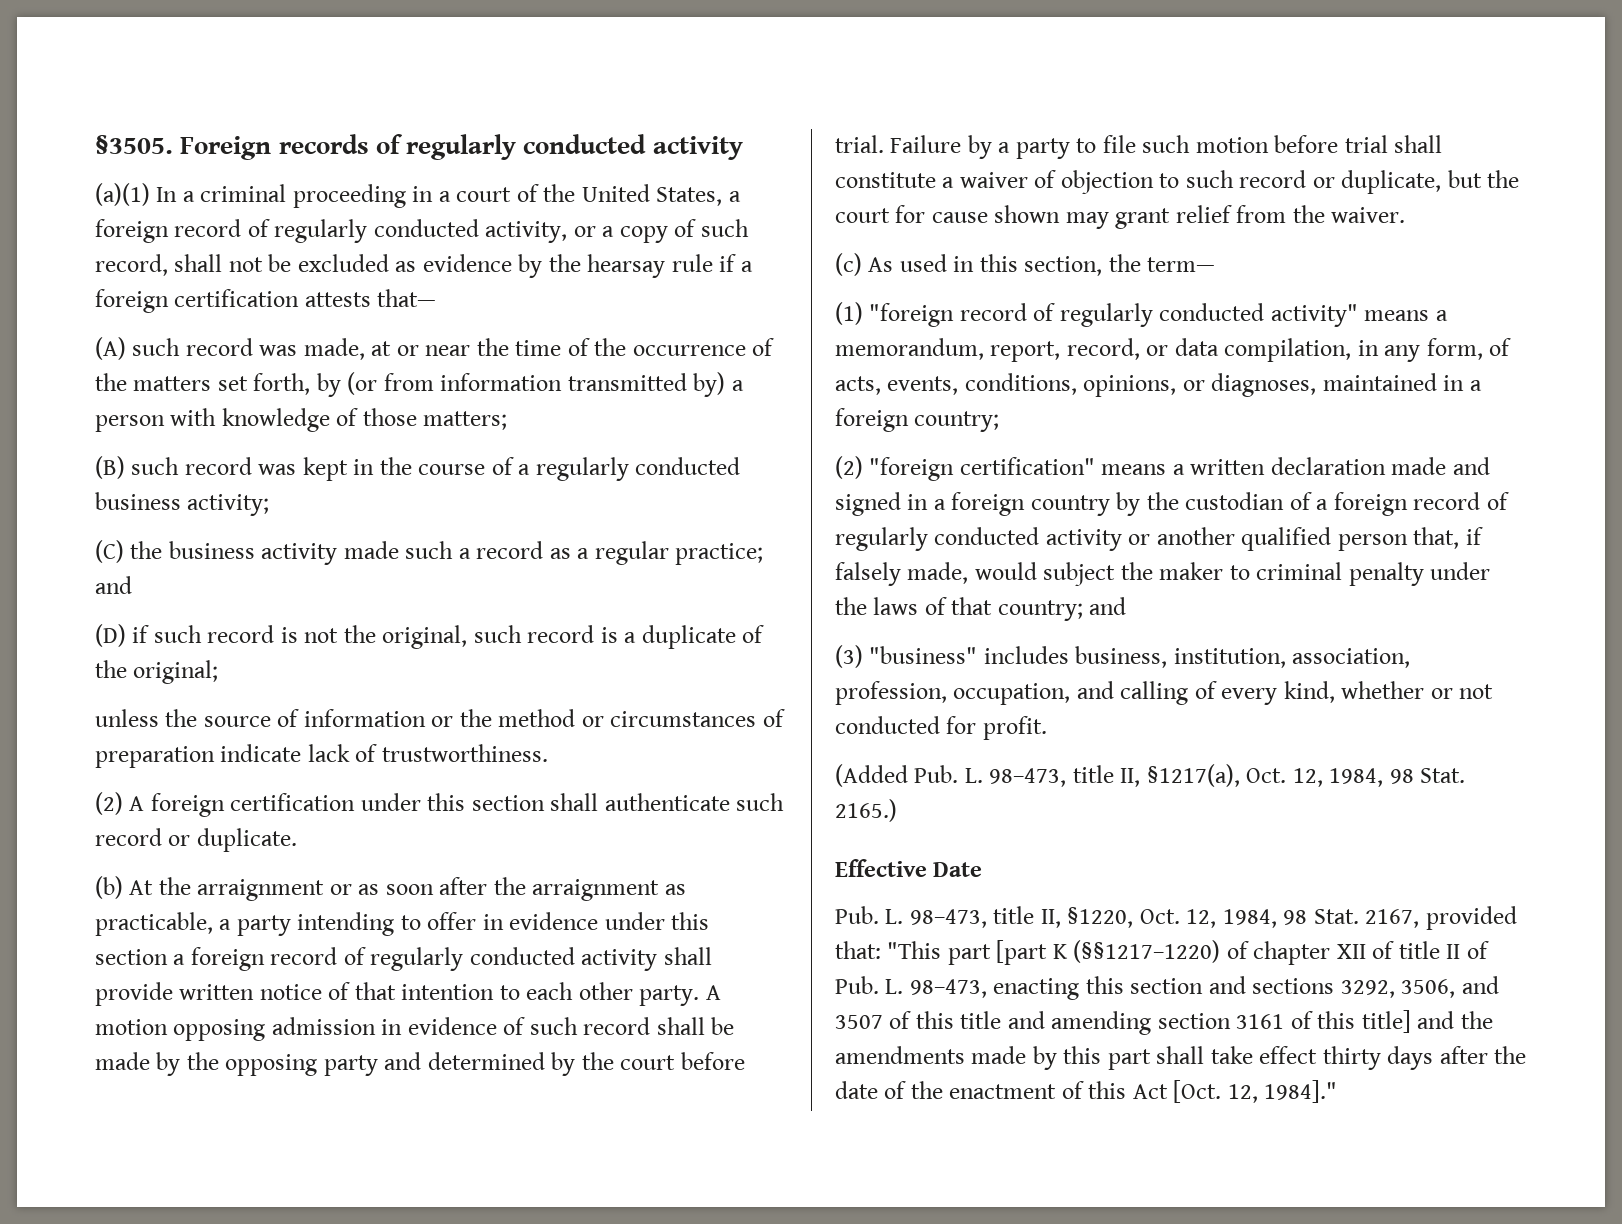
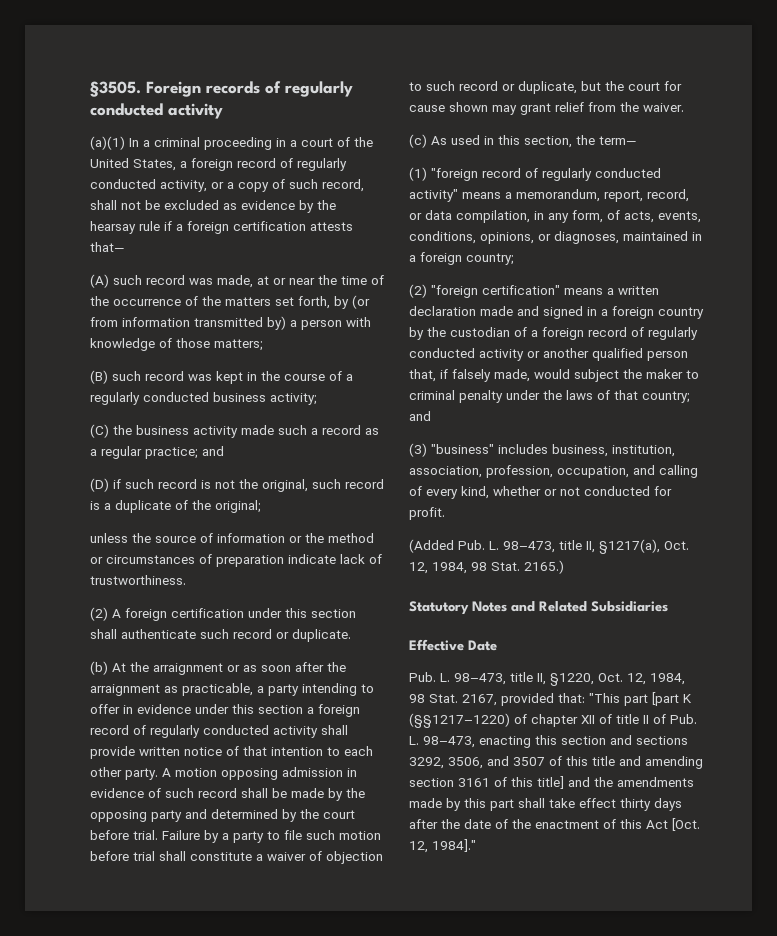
+ Statutory Notes and Related Subsidiaries

